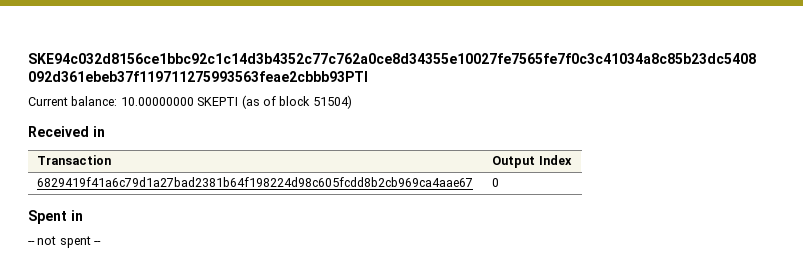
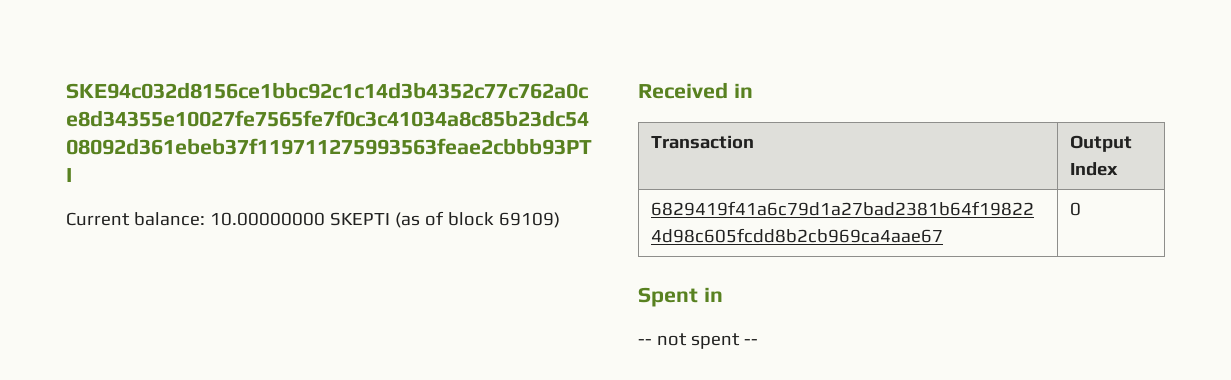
- Current balance: 10.00000000 SKEPTI (as of block 51504)
+ Current balance: 10.00000000 SKEPTI (as of block 69109)

